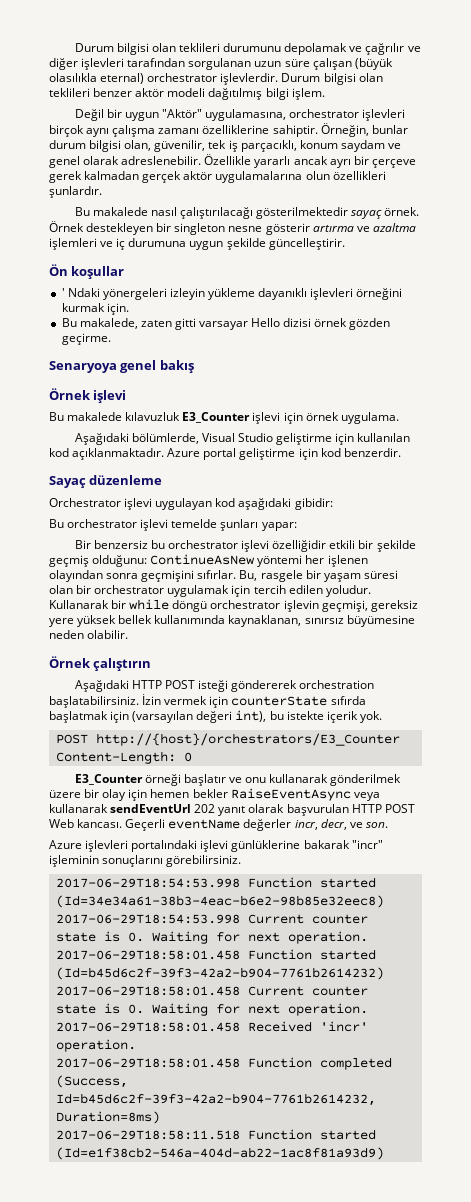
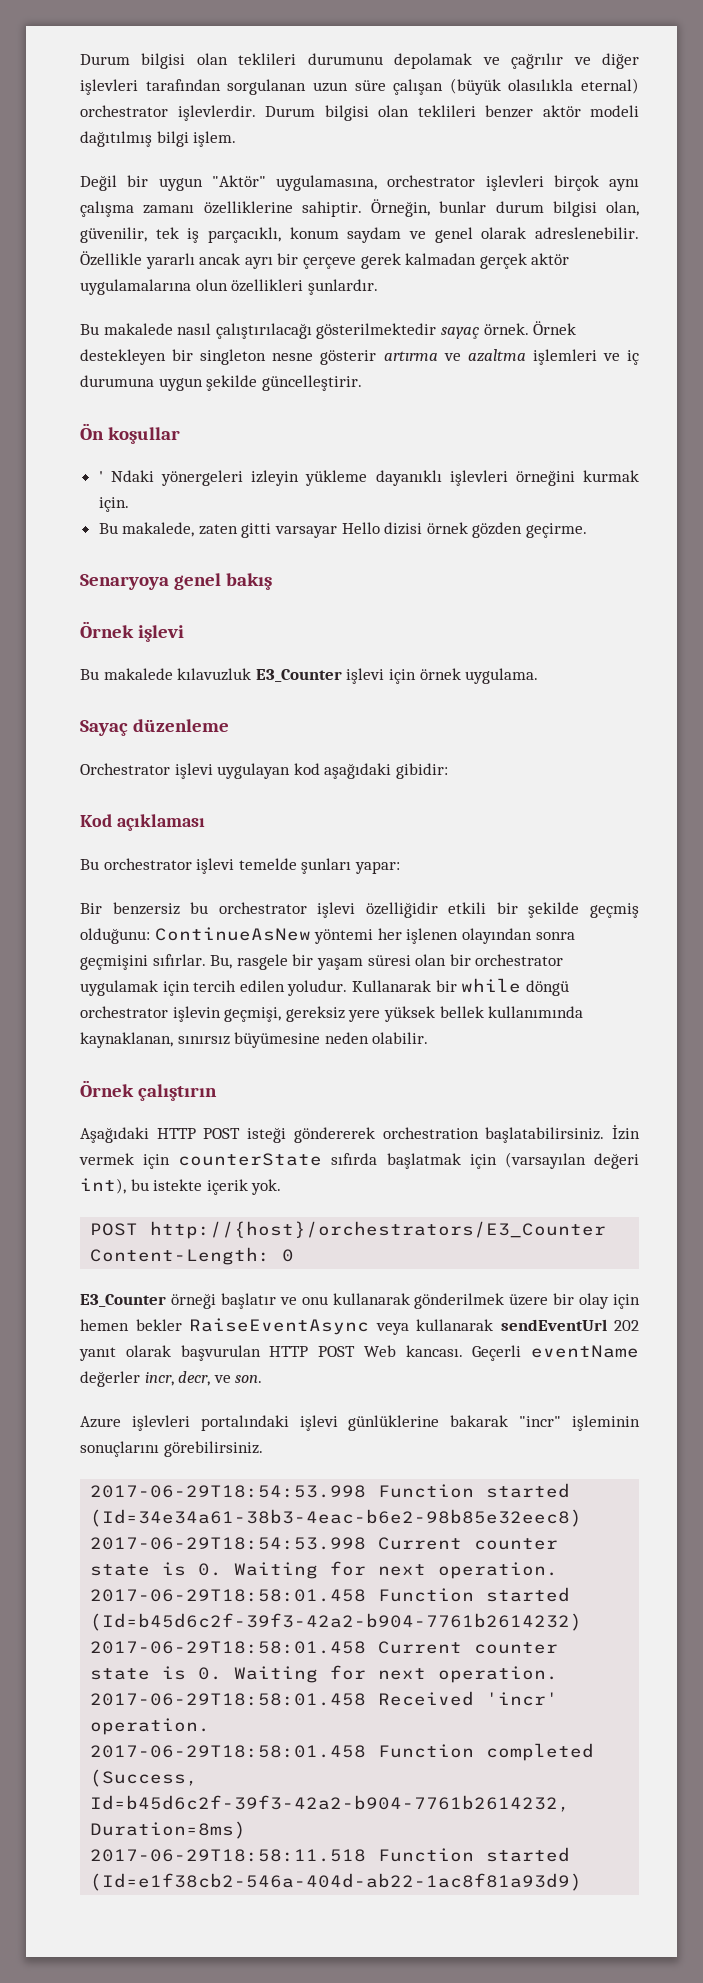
- Aşağıdaki bölümlerde, Visual Studio geliştirme için kullanılan kod açıklanmaktadır. Azure portal geliştirme için kod benzerdir.
+ Kod açıklaması

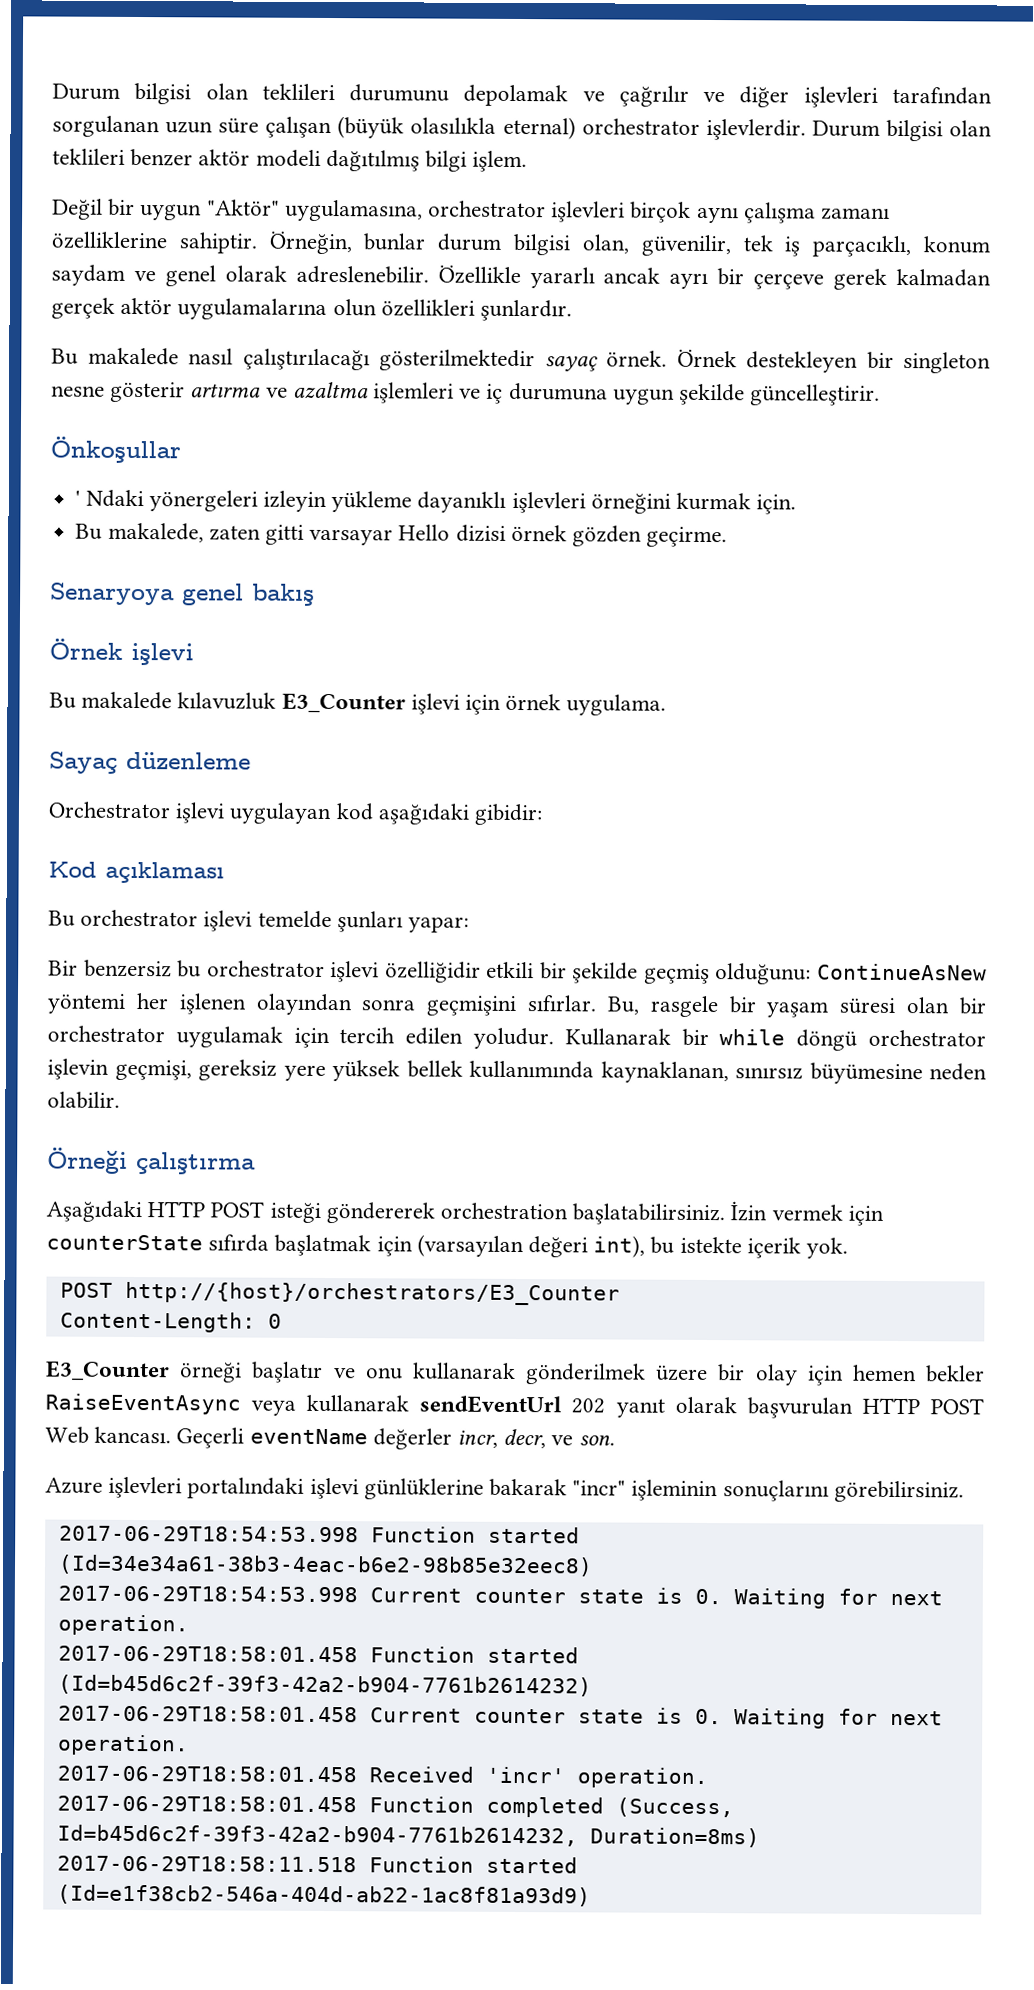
- Ön koşullar
+ Önkoşullar
- Örnek çalıştırın
+ Örneği çalıştırma

